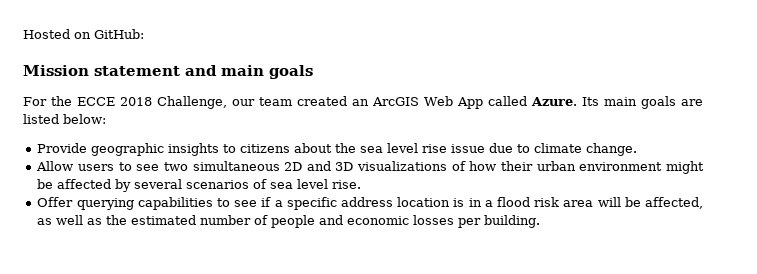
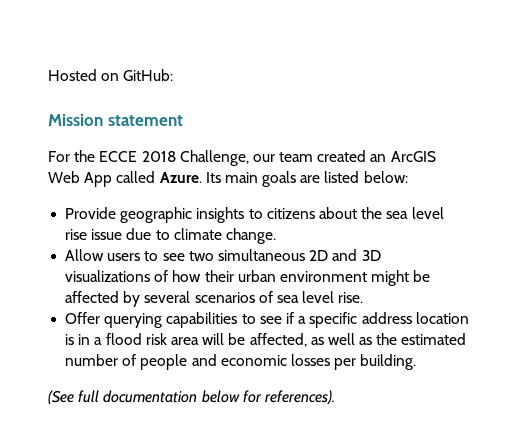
- Mission statement and main goals
+ Mission statement
+ (See full documentation below for references).

